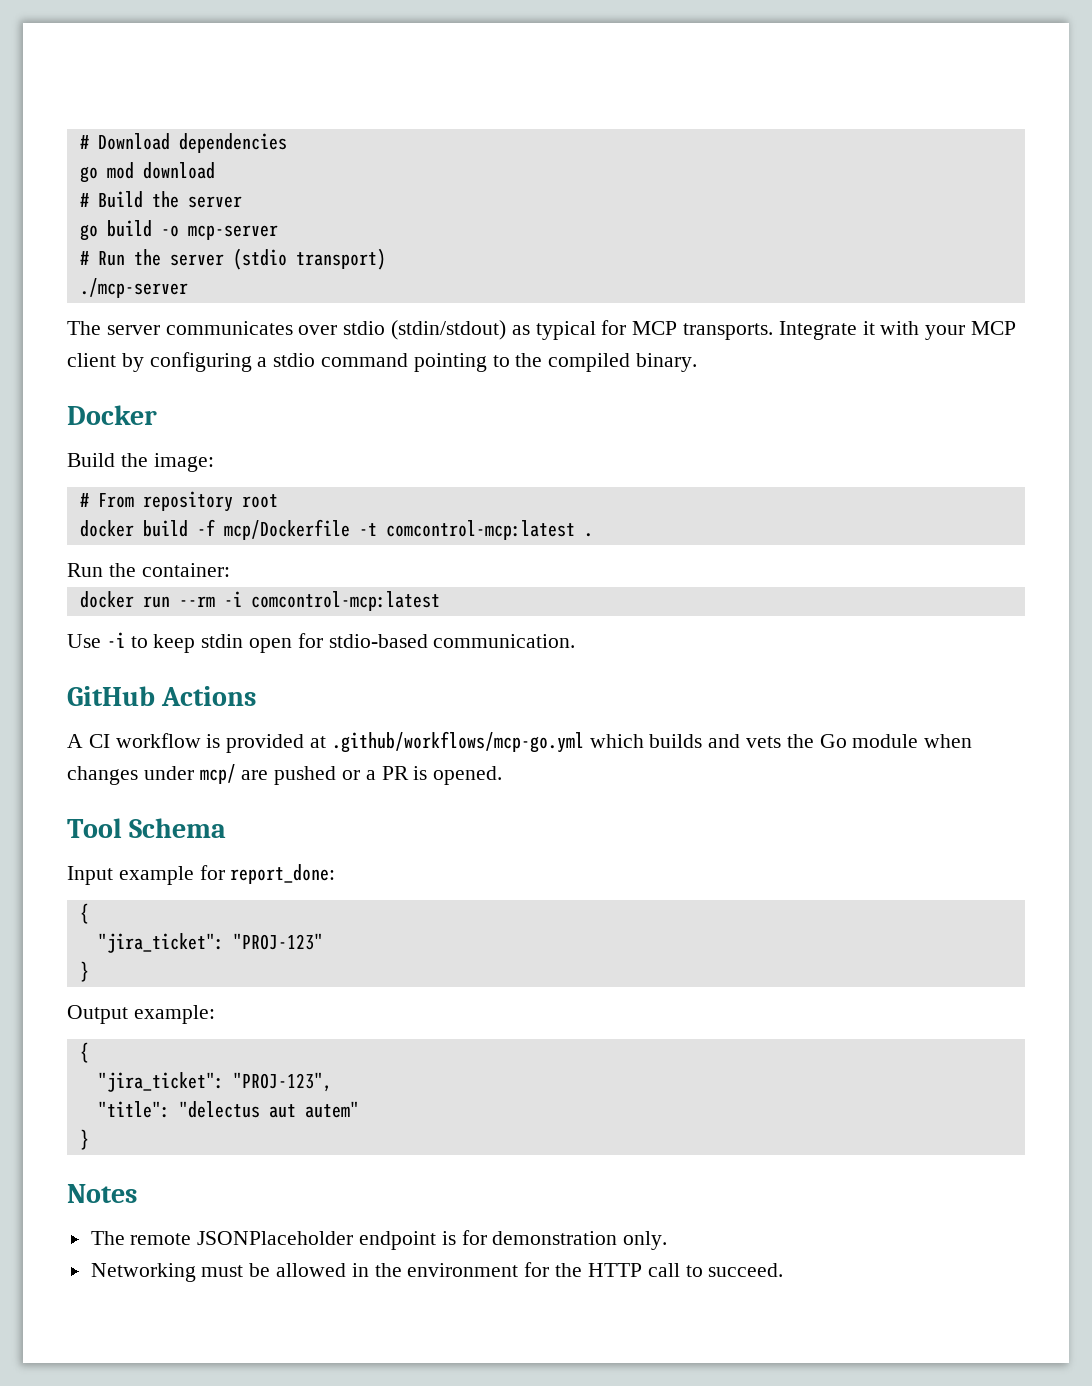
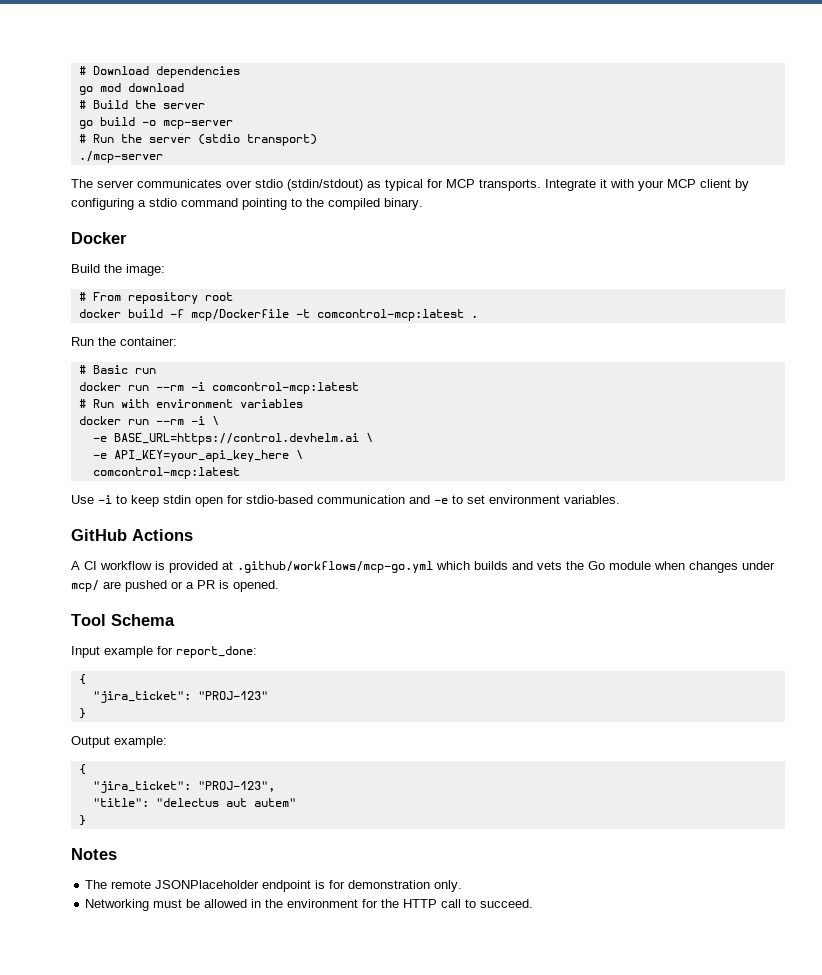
+ # Basic run
+ # Run with environment variables
+ docker run --rm -i \
+ -e BASE_URL=https://control.devhelm.ai \
+ -e API_KEY=your_api_key_here \
+ comcontrol-mcp:latest
- Use -i to keep stdin open for stdio-based communication.
+ Use -i to keep stdin open for stdio-based communication and -e to set environment variables.

